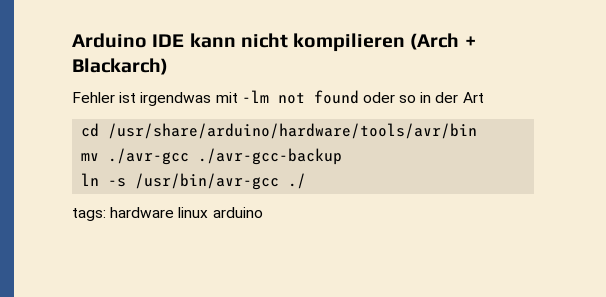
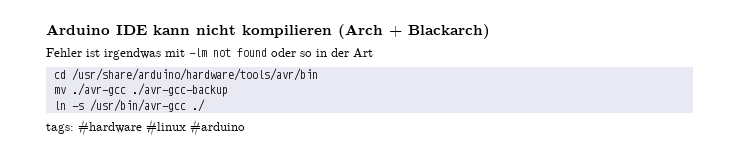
- tags: hardware linux arduino
+ tags: #hardware #linux #arduino

